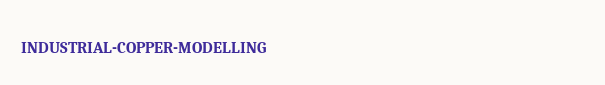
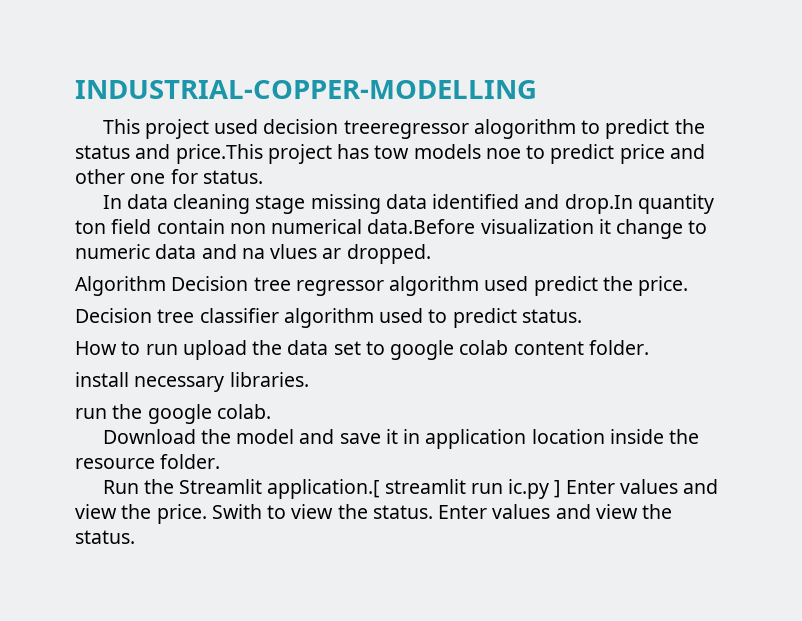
+ This project used decision treeregressor alogorithm to predict the status and price.This project has tow models noe to predict price and other one for status.
+ In data cleaning stage missing data identified and drop.In quantity ton field contain non numerical data.Before visualization it change to numeric data and na vlues ar dropped.
+ Algorithm Decision tree regressor algorithm used predict the price.
+ Decision tree classifier algorithm used to predict status.
+ How to run upload the data set to google colab content folder.
+ install necessary libraries.
+ run the google colab.
+ Download the model and save it in application location inside the resource folder.
+ Run the Streamlit application.[ streamlit run ic.py ] Enter values and view the price. Swith to view the status. Enter values and view the status.

